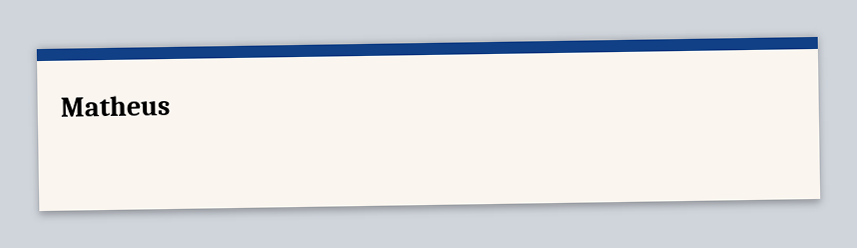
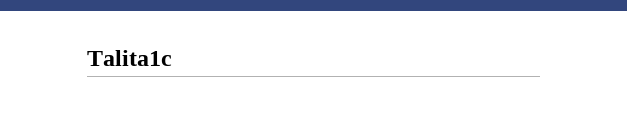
- Matheus
+ Talita1c

